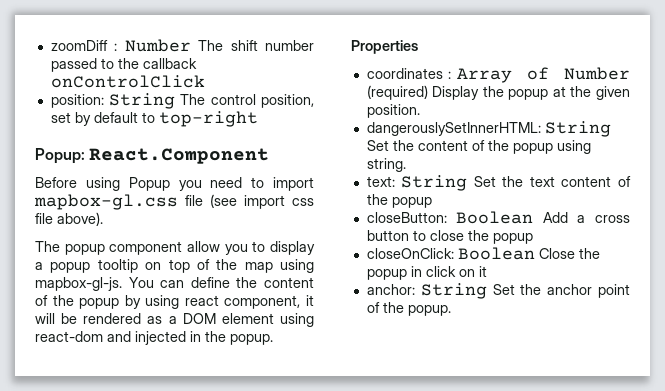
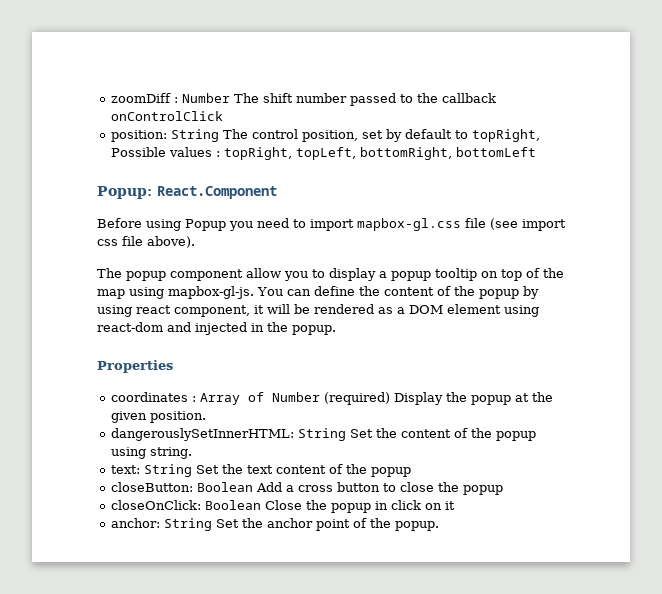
- position: String The control position, set by default to top-right
+ position: String The control position, set by default to topRight, Possible values : topRight, topLeft, bottomRight, bottomLeft

